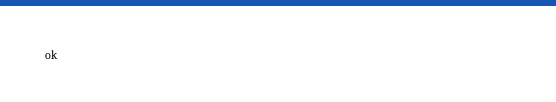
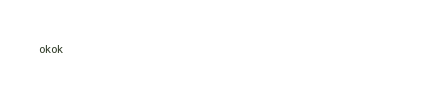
- ok
+ okok

